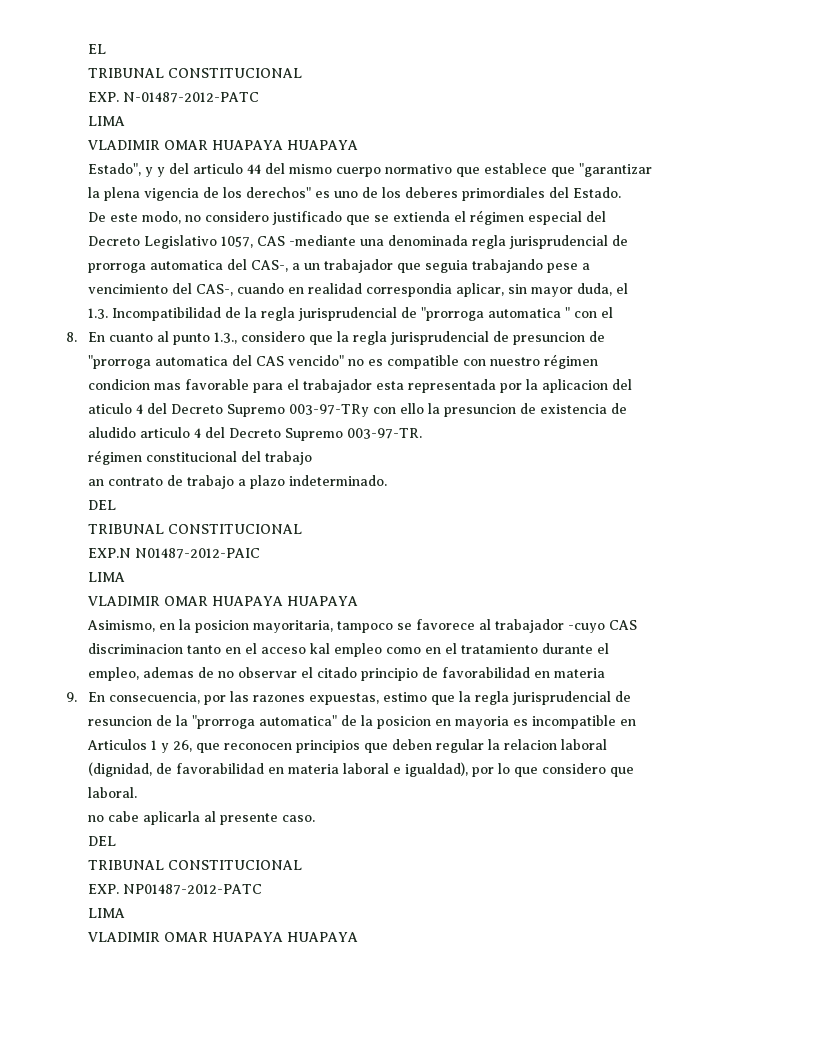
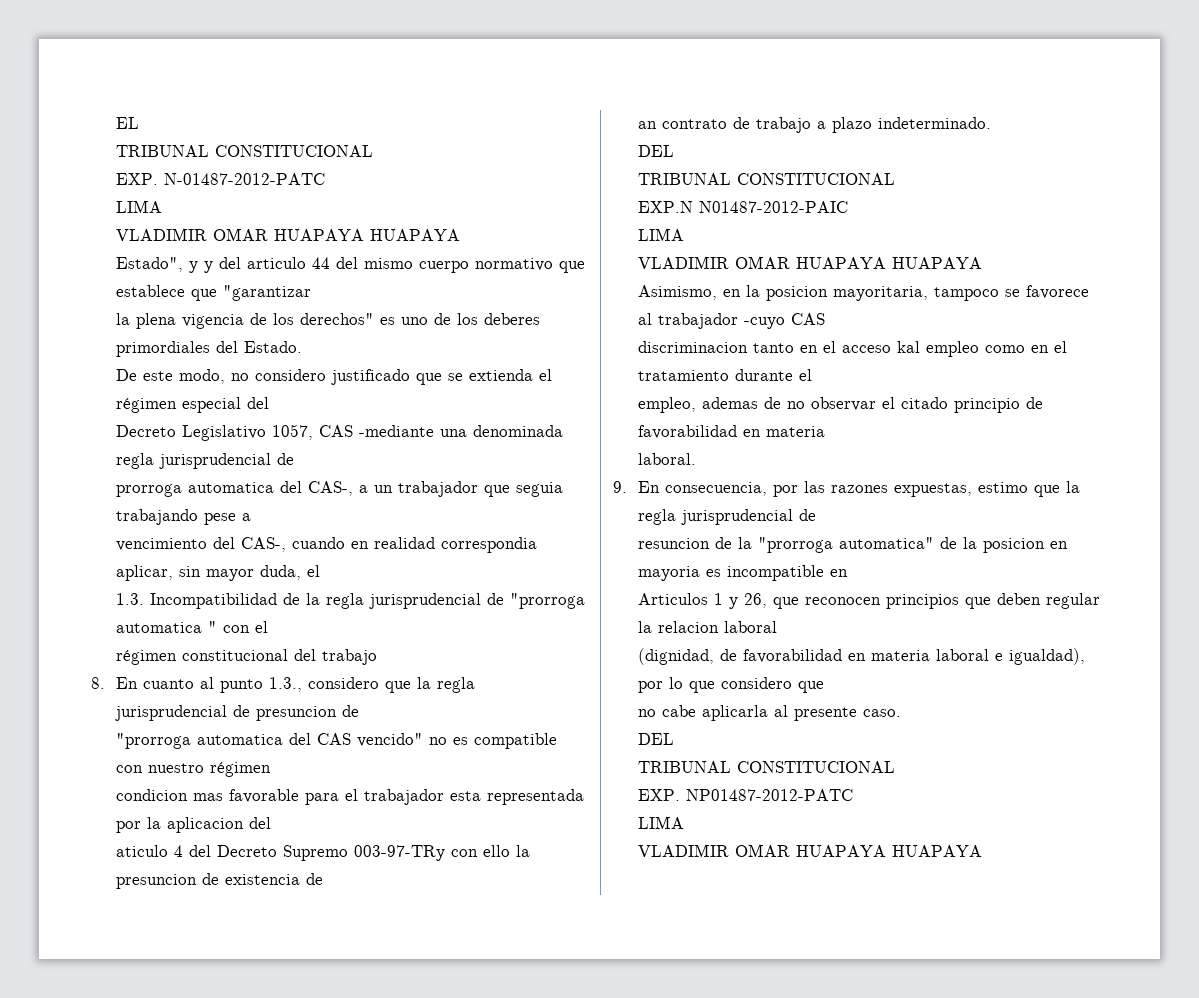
+ régimen constitucional del trabajo
- aludido articulo 4 del Decreto Supremo 003-97-TR.
- régimen constitucional del trabajo
+ laboral.
- laboral.

